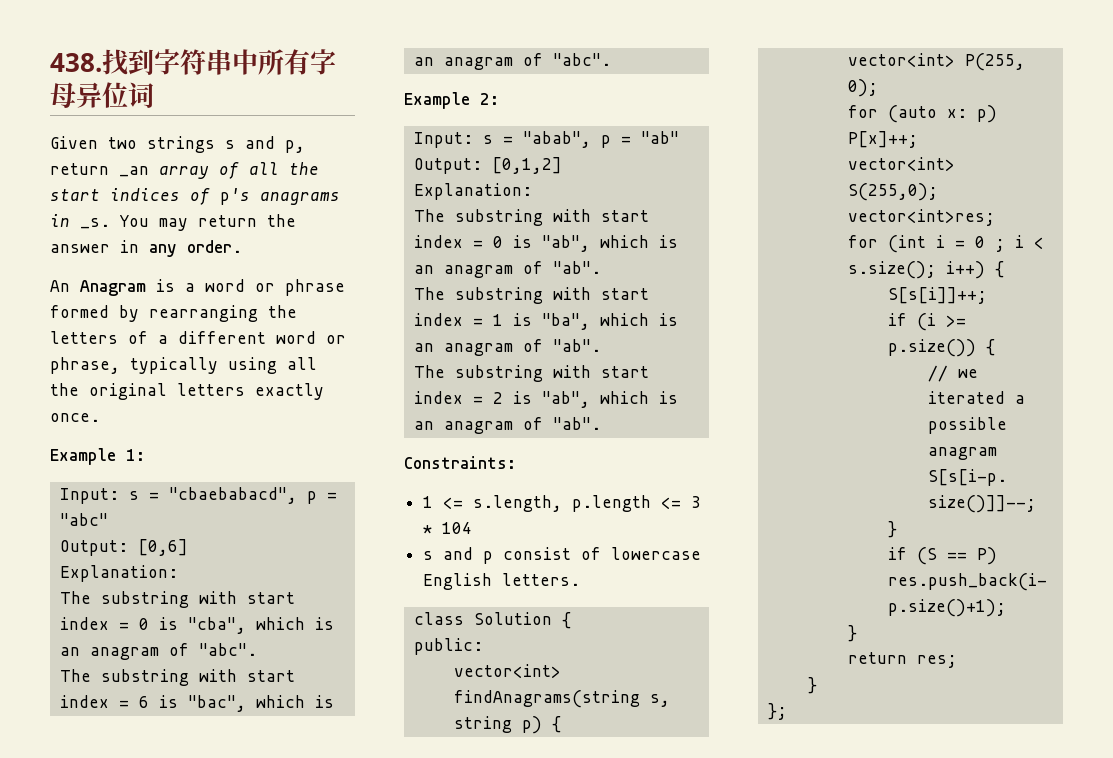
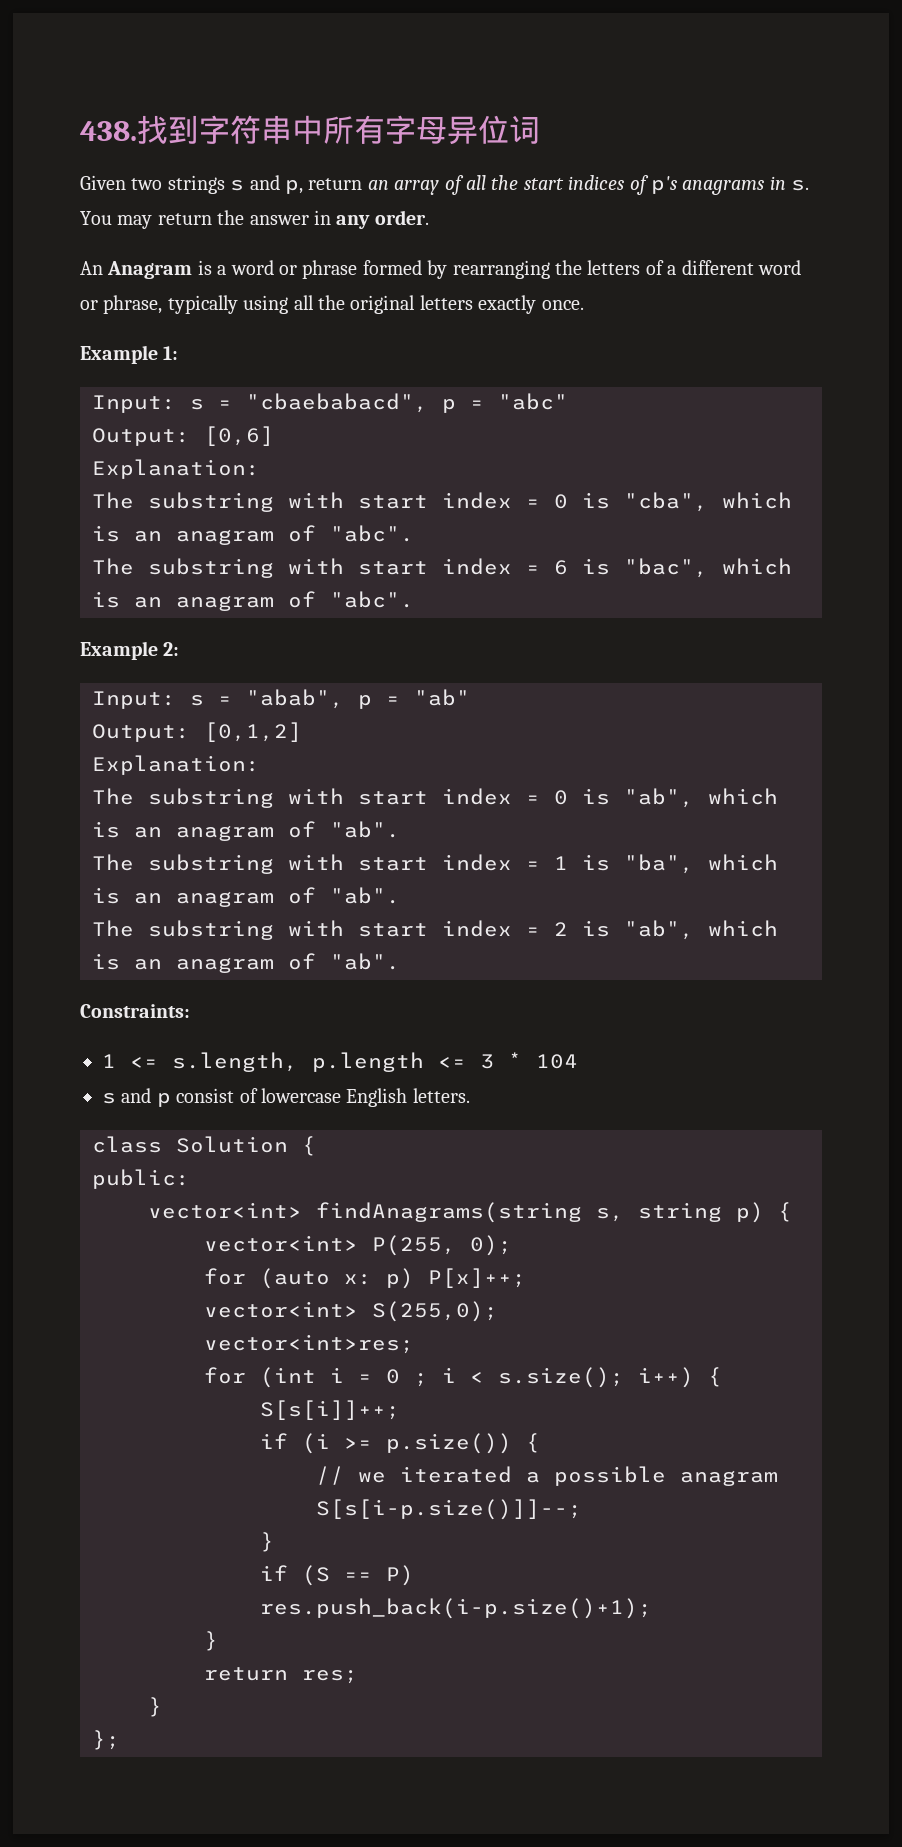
- Given two strings s and p, return _an array of all the start indices of p's anagrams in _s.
+ Given two strings s and p, return an array of all the start indices of p's anagrams in s.

